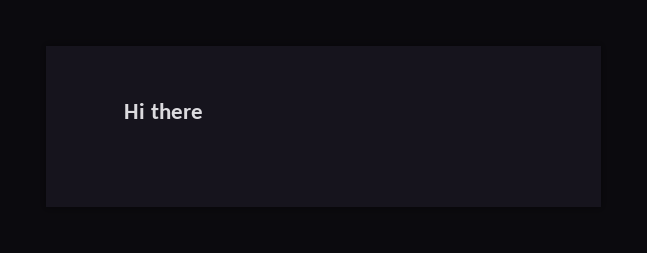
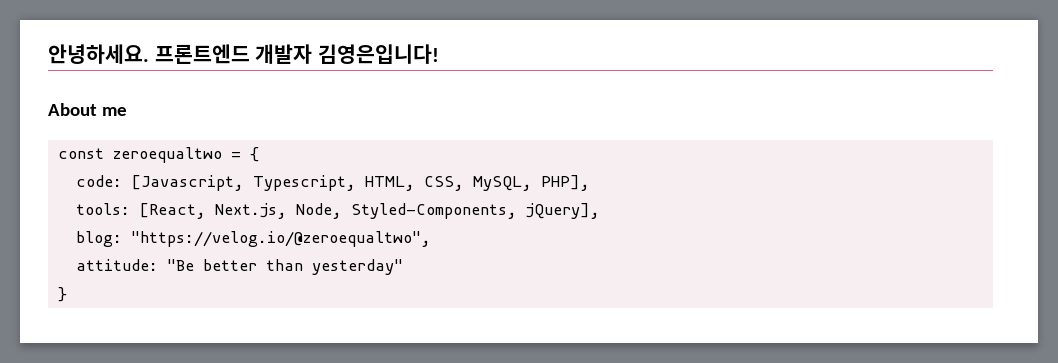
- Hi there
+ 안녕하세요. 프론트엔드 개발자 김영은입니다!
+ About me
+ const zeroequaltwo = {
+ code: [Javascript, Typescript, HTML, CSS, MySQL, PHP],
+ tools: [React, Next.js, Node, Styled-Components, jQuery],
+ blog: "https://velog.io/@zeroequaltwo",
+ attitude: "Be better than yesterday"
+ }

